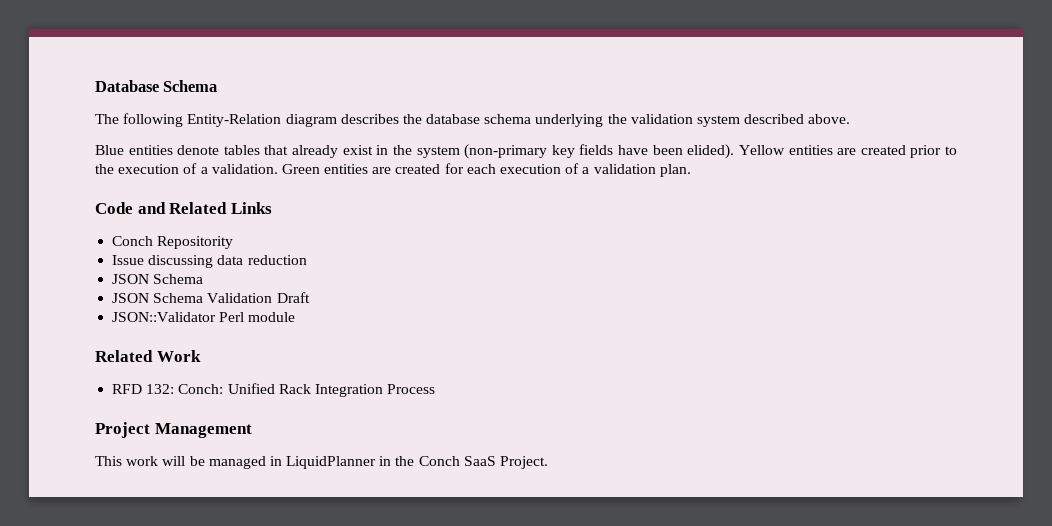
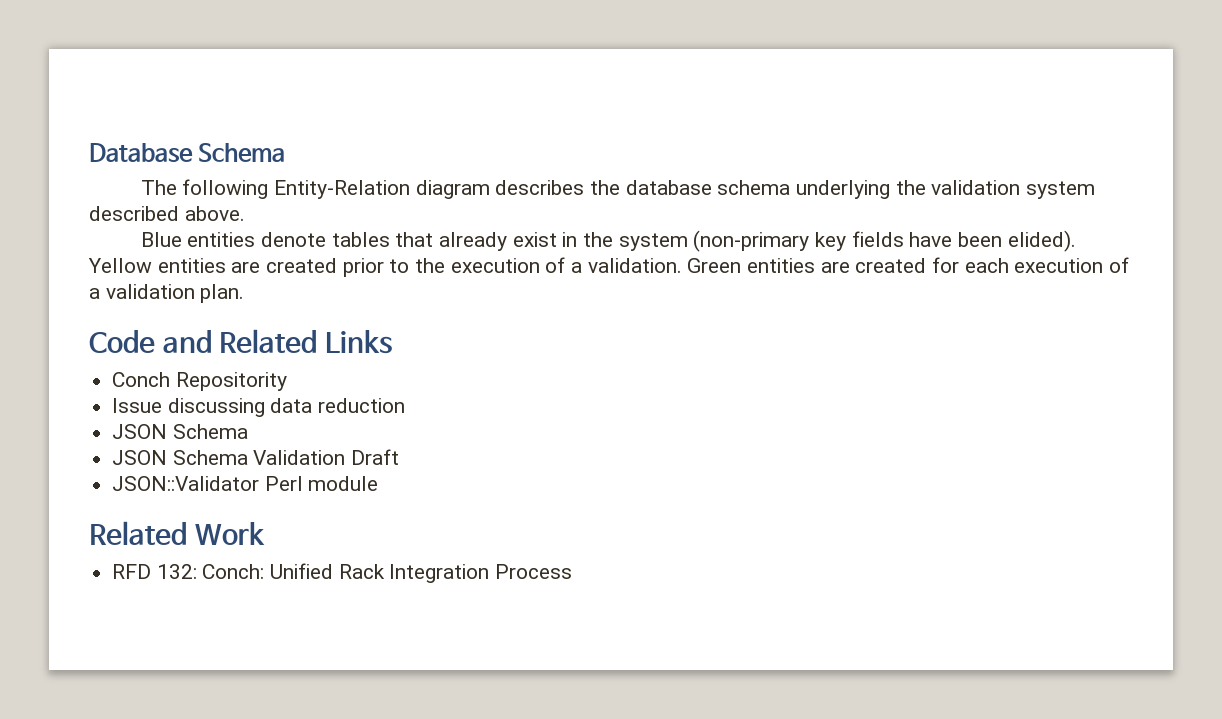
- Project Management
- This work will be managed in LiquidPlanner in the Conch SaaS Project.

